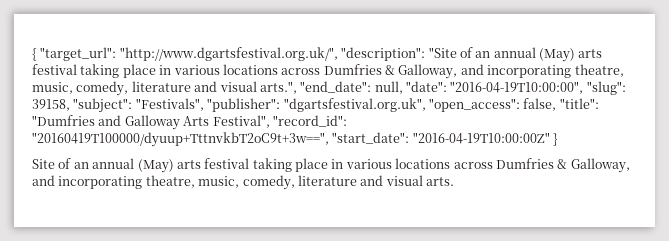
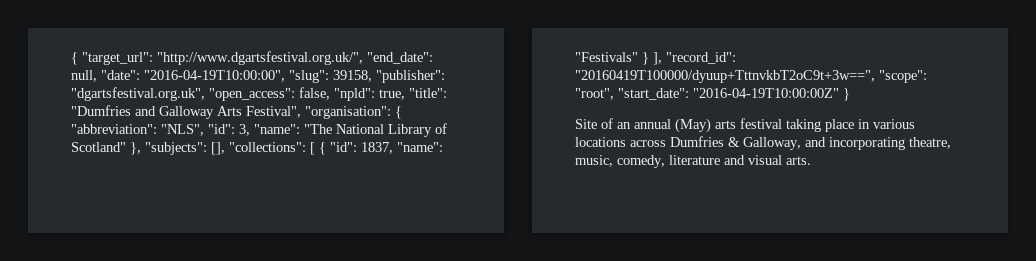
- { "target_url": "http://www.dgartsfestival.org.uk/", "description": "Site of an annual (May) arts festival taking place in various locations across Dumfries & Galloway, and incorporating theatre, music, comedy, literature and visual arts.", "end_date": null, "date": "2016-04-19T10:00:00", "slug": 39158, "subject": "Festivals", "publisher": "dgartsfestival.org.uk", "open_access": false, "title": "Dumfries and Galloway Arts Festival", "record_id": "20160419T100000/dyuup+TttnvkbT2oC9t+3w==", "start_date": "2016-04-19T10:00:00Z" }
+ { "target_url": "http://www.dgartsfestival.org.uk/", "end_date": null, "date": "2016-04-19T10:00:00", "slug": 39158, "publisher": "dgartsfestival.org.uk", "open_access": false, "npld": true, "title": "Dumfries and Galloway Arts Festival", "organisation": { "abbreviation": "NLS", "id": 3, "name": "The National Library of Scotland" }, "subjects": [], "collections": [ { "id": 1837, "name": "Festivals" } ], "record_id": "20160419T100000/dyuup+TttnvkbT2oC9t+3w==", "scope": "root", "start_date": "2016-04-19T10:00:00Z" }

